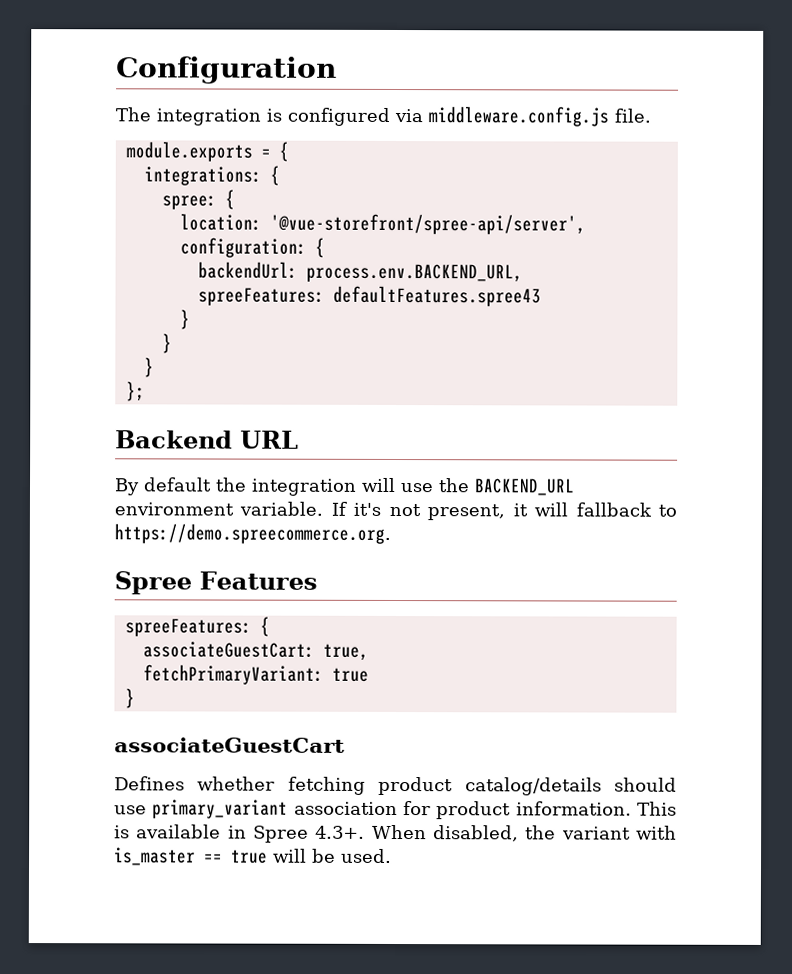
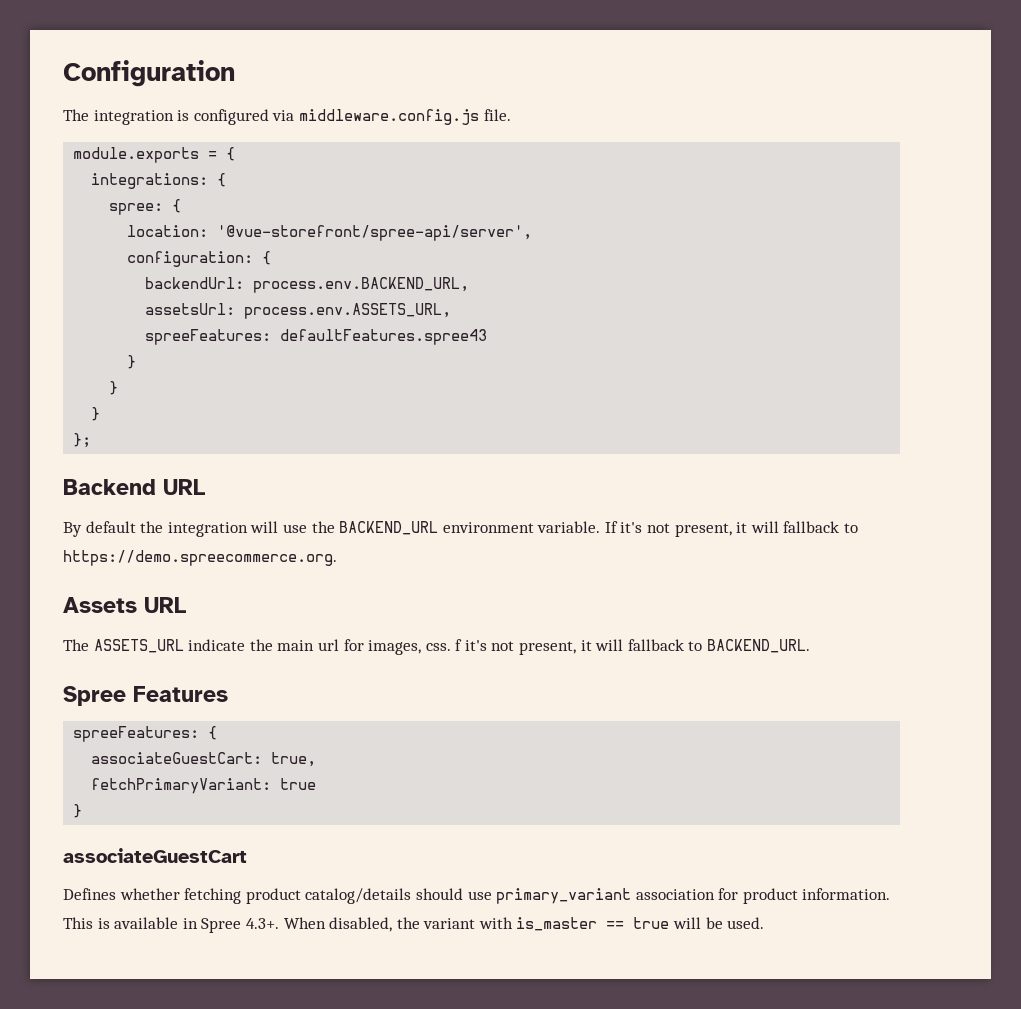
+ assetsUrl: process.env.ASSETS_URL,
+ Assets URL
+ The ASSETS_URL indicate the main url for images, css. f it's not present, it will fallback to BACKEND_URL.

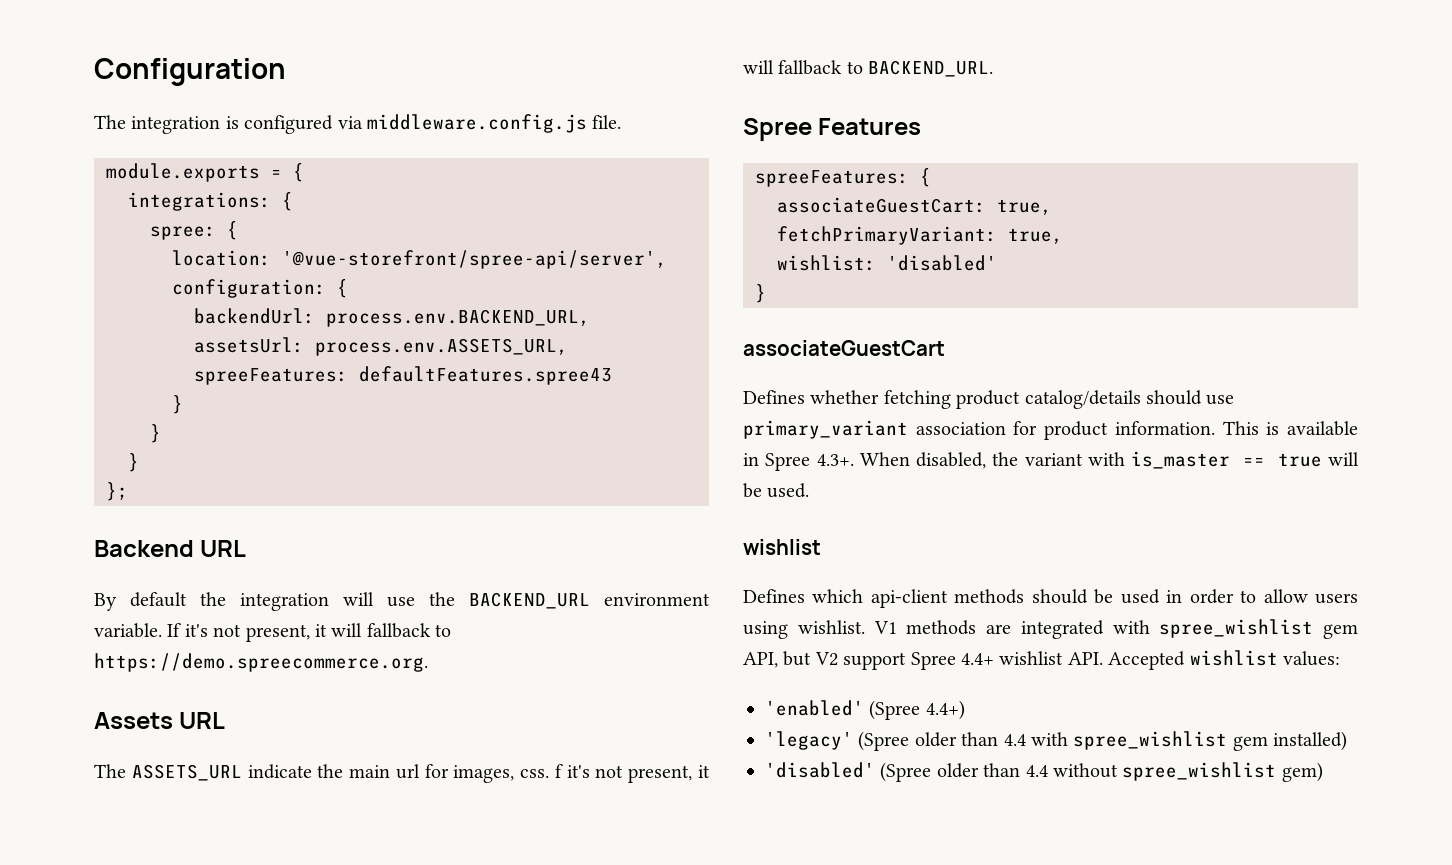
- fetchPrimaryVariant: true
+ fetchPrimaryVariant: true,
+ wishlist: 'disabled'
  This is available in Spree 4.3+. When disabled, the variant with is_master == true will be used.
+ wishlist
+ Defines which api-client methods should be used in order to allow users using wishlist. V1 methods are integrated with spree_wishlist gem API, but V2 support Spree 4.4+ wishlist API. Accepted wishlist values:
+ 'enabled' (Spree 4.4+)
+ 'legacy' (Spree older than 4.4 with spree_wishlist gem installed)
+ 'disabled' (Spree older than 4.4 without spree_wishlist gem)

